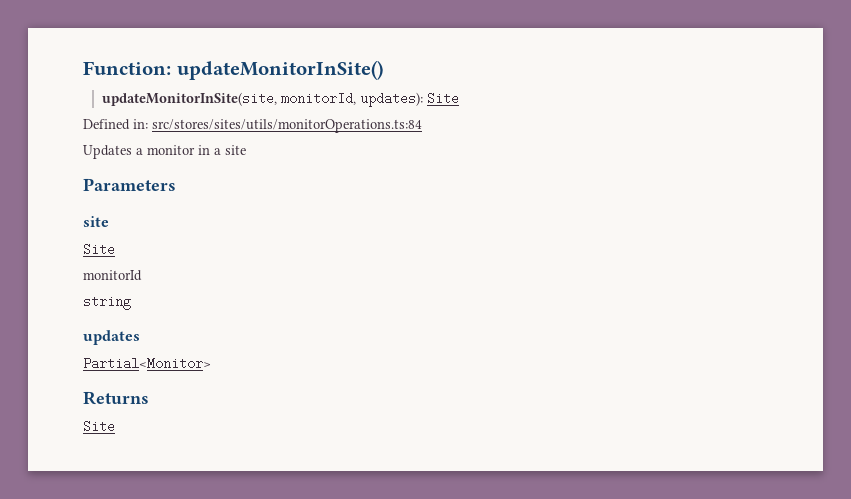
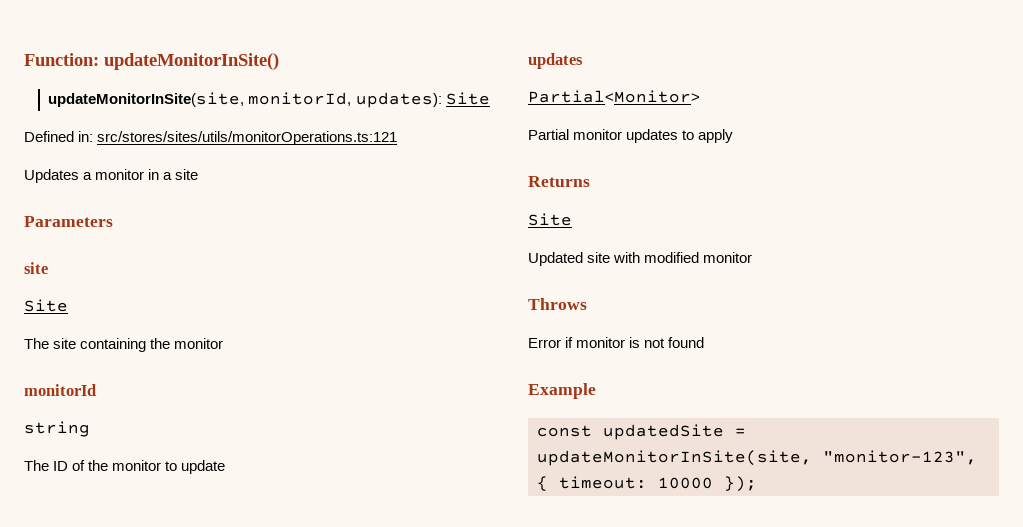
- Defined in: src/stores/sites/utils/monitorOperations.ts:84
+ Defined in: src/stores/sites/utils/monitorOperations.ts:121
+ The site containing the monitor
  monitorId
  string
+ The ID of the monitor to update
  updates
  Partial<Monitor>
+ Partial monitor updates to apply
  Returns
  Site
+ Updated site with modified monitor
+ Throws
+ Error if monitor is not found
+ Example
+ const updatedSite = updateMonitorInSite(site, "monitor-123", { timeout: 10000 });

